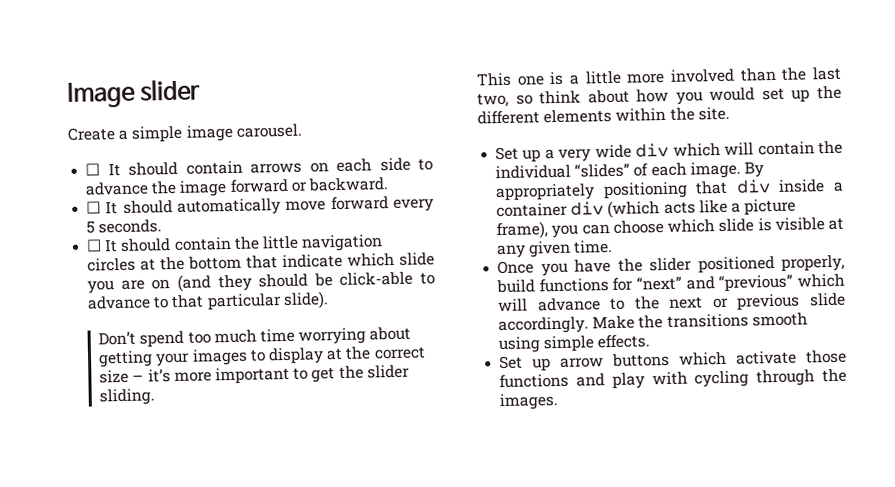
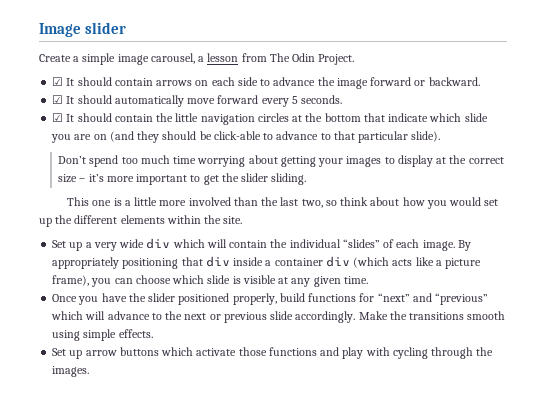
- Create a simple image carousel.
- ☐ It should contain arrows on each side to advance the image forward or backward.
+ Create a simple image carousel, a lesson from The Odin Project.
+ ☑ It should contain arrows on each side to advance the image forward or backward.
- ☐ It should automatically move forward every 5 seconds.
+ ☑ It should automatically move forward every 5 seconds.
- ☐ It should contain the little navigation circles at the bottom that indicate which slide you are on (and they should be click-able to advance to that particular slide).
+ ☑ It should contain the little navigation circles at the bottom that indicate which slide you are on (and they should be click-able to advance to that particular slide).

